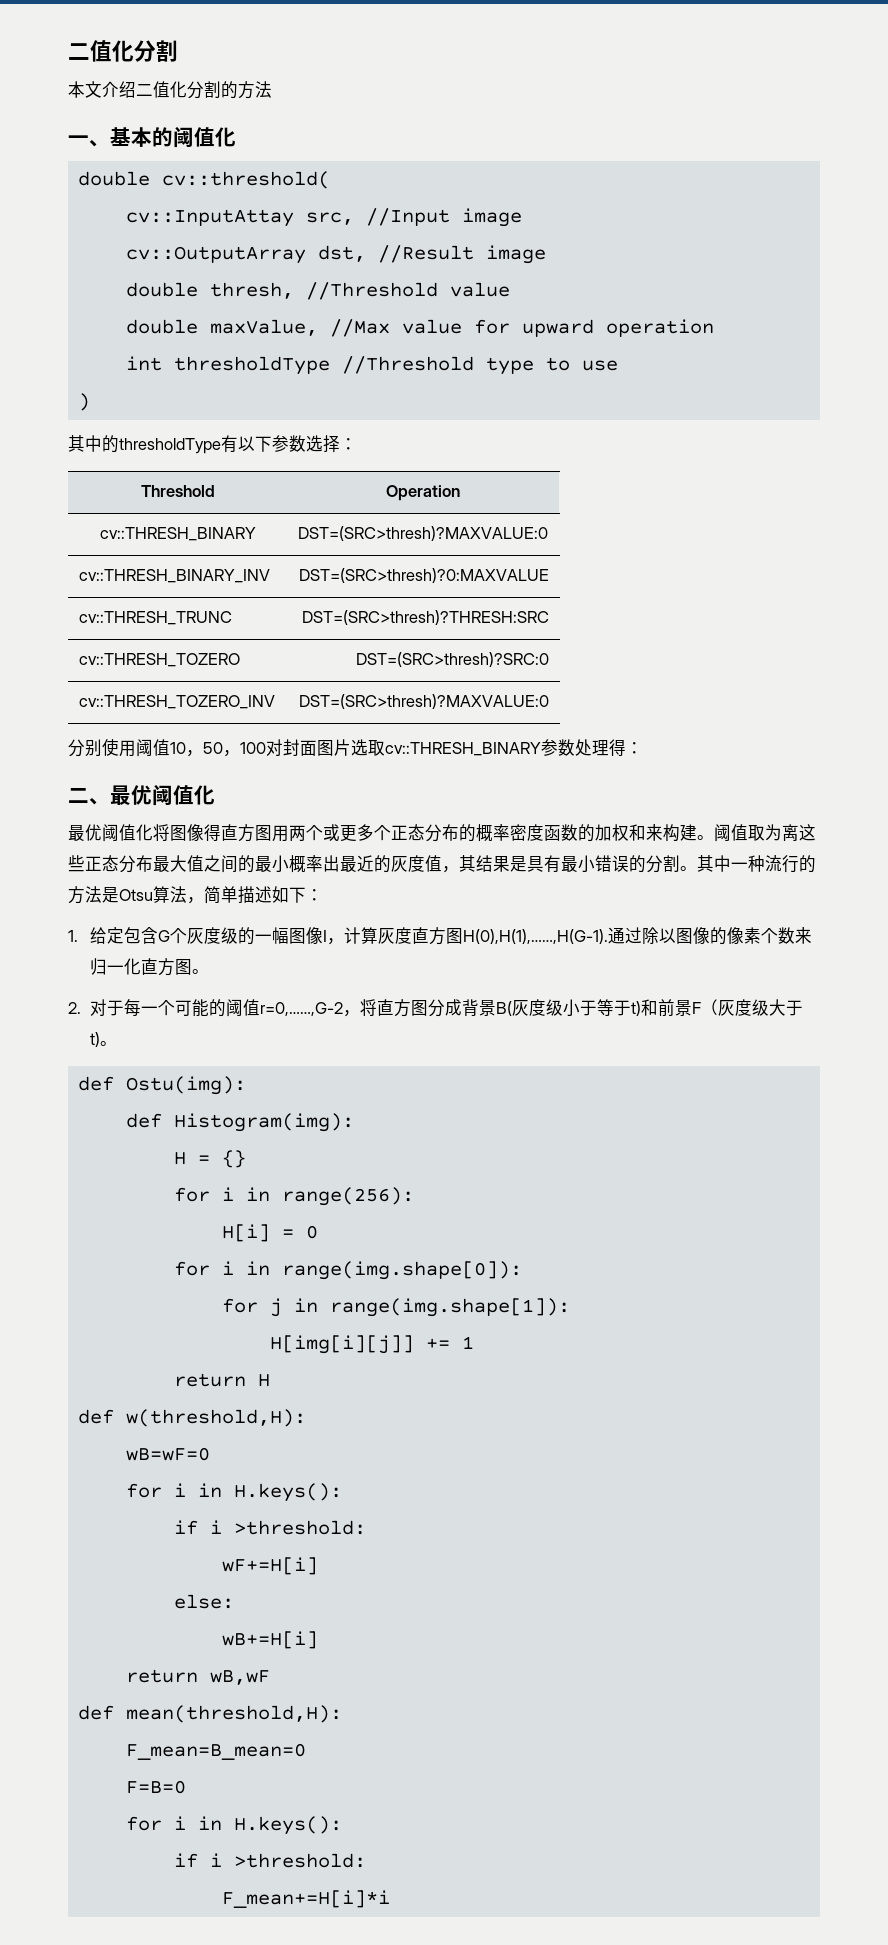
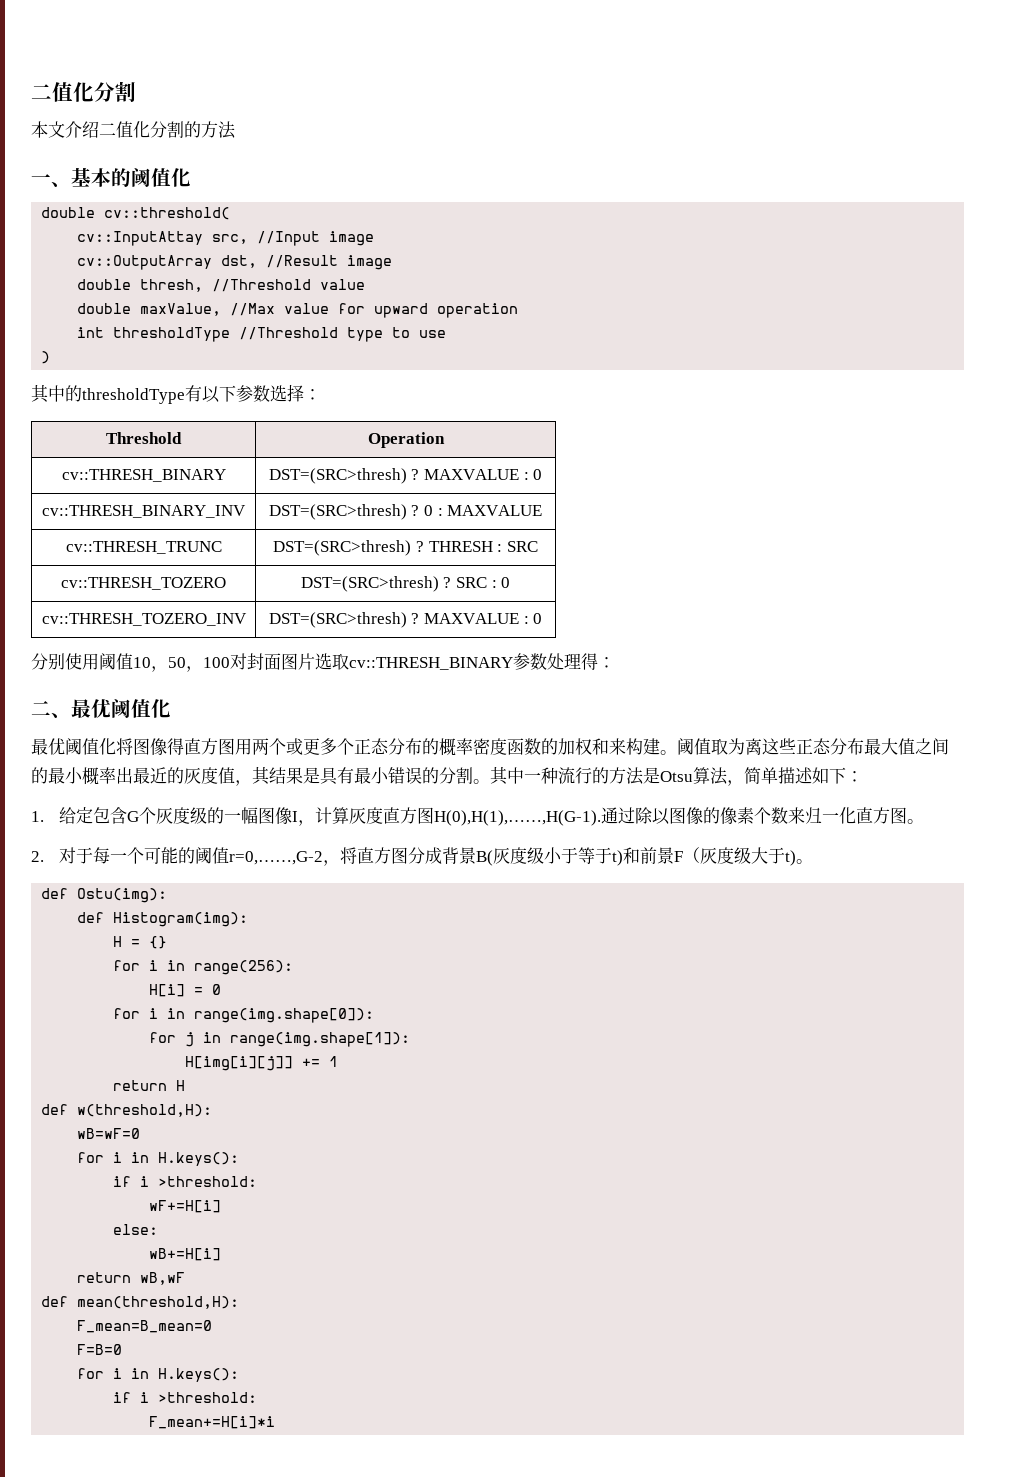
- cv::THRESH_BINARY | DST=(SRC>thresh)?MAXVALUE:0
- cv::THRESH_BINARY_INV | DST=(SRC>thresh)?0:MAXVALUE
- cv::THRESH_TRUNC | DST=(SRC>thresh)?THRESH:SRC
- cv::THRESH_TOZERO | DST=(SRC>thresh)?SRC:0
- cv::THRESH_TOZERO_INV | DST=(SRC>thresh)?MAXVALUE:0
+ cv::THRESH_BINARY | DST=(SRC>thresh) ? MAXVALUE : 0
+ cv::THRESH_BINARY_INV | DST=(SRC>thresh) ? 0 : MAXVALUE
+ cv::THRESH_TRUNC | DST=(SRC>thresh) ? THRESH : SRC
+ cv::THRESH_TOZERO | DST=(SRC>thresh) ? SRC : 0
+ cv::THRESH_TOZERO_INV | DST=(SRC>thresh) ? MAXVALUE : 0

